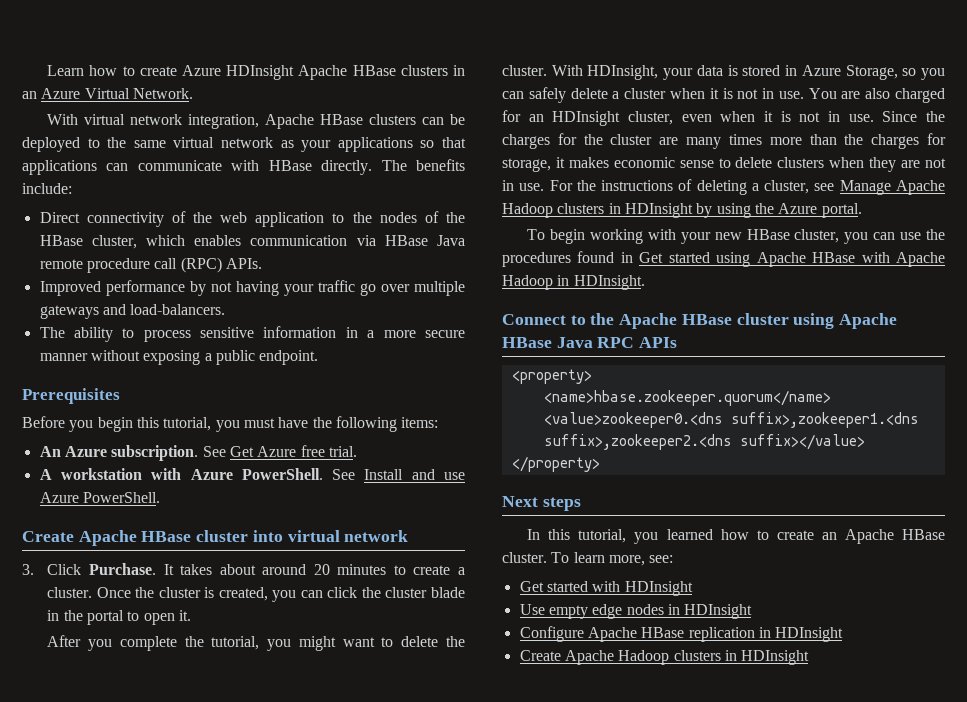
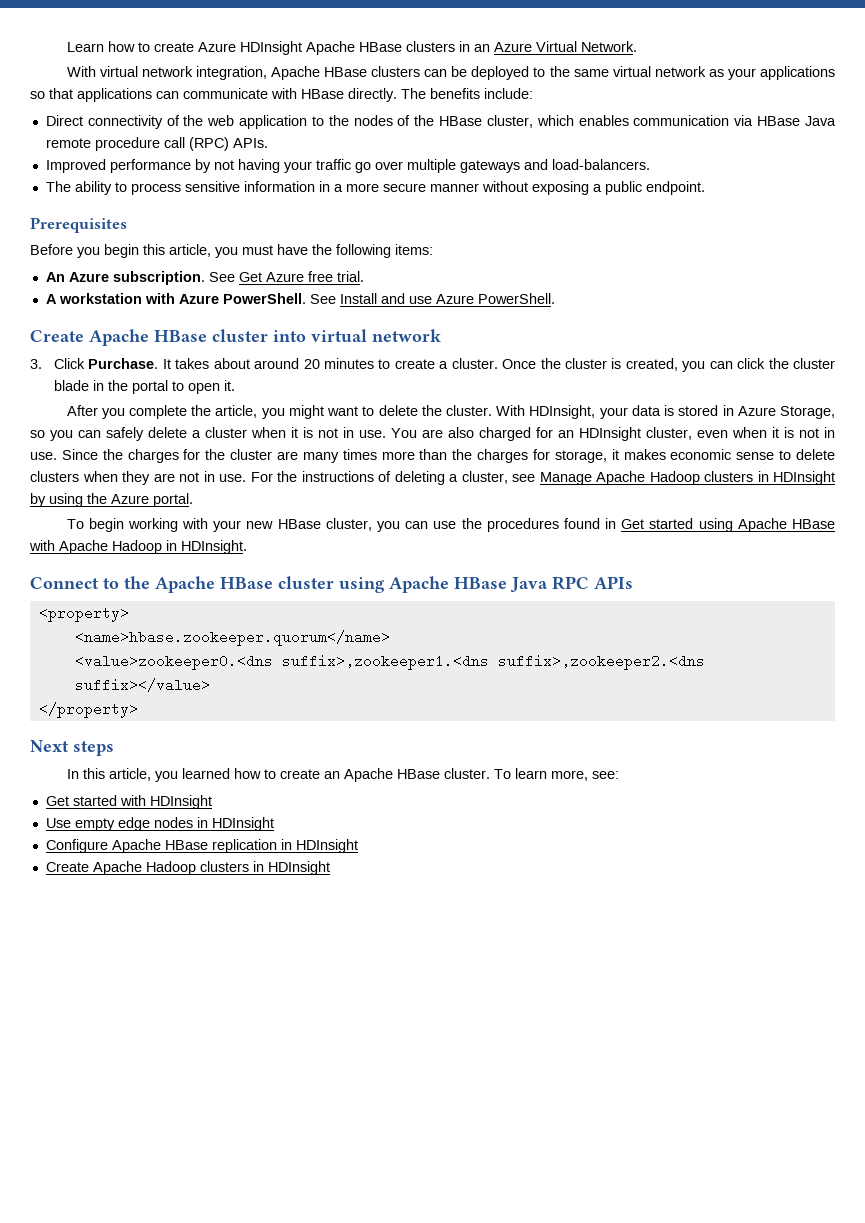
- Before you begin this tutorial, you must have the following items:
+ Before you begin this article, you must have the following items:
- After you complete the tutorial, you might want to delete the cluster.
+ After you complete the article, you might want to delete the cluster.
- In this tutorial, you learned how to create an Apache HBase cluster.
+ In this article, you learned how to create an Apache HBase cluster.

